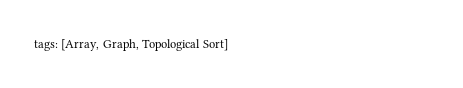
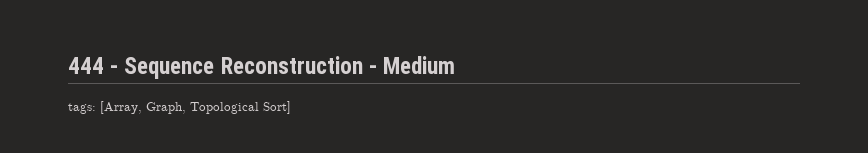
+ 444 - Sequence Reconstruction - Medium

